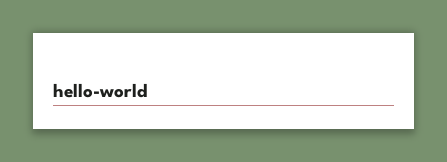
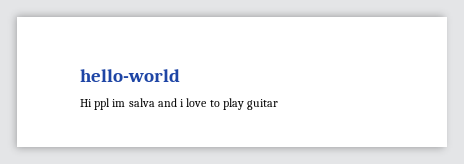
+ Hi ppl im salva and i love to play guitar

